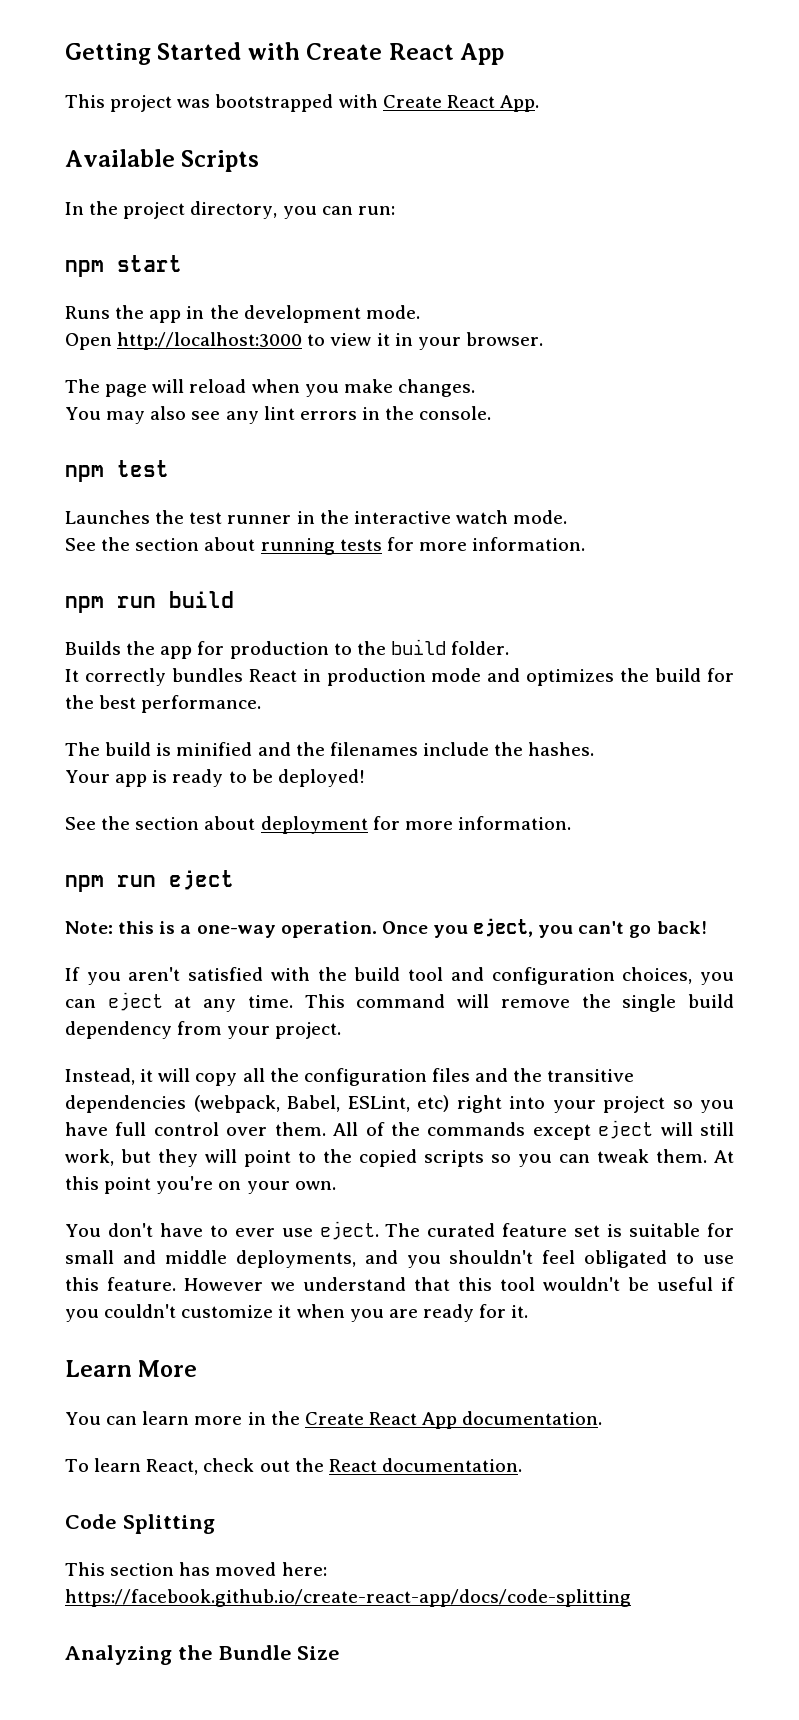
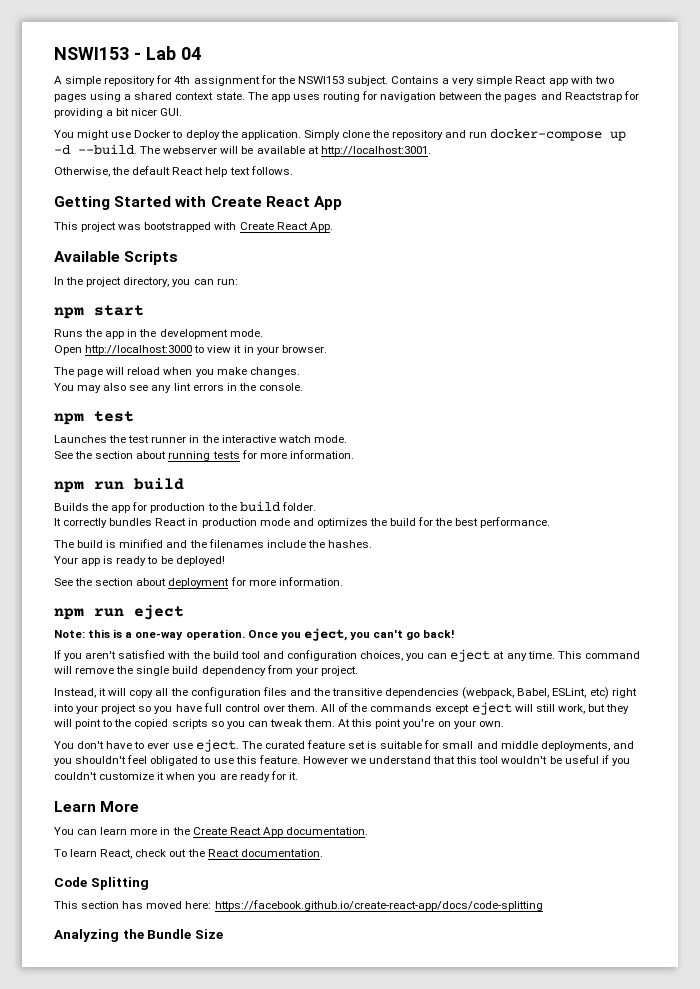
+ NSWI153 - Lab 04
+ A simple repository for 4th assignment for the NSWI153 subject. Contains a very simple React app with two pages using a shared context state. The app uses routing for navigation between the pages and Reactstrap for providing a bit nicer GUI.
+ You might use Docker to deploy the application. Simply clone the repository and run docker-compose up -d --build. The webserver will be available at http://localhost:3001.
+ Otherwise, the default React help text follows.

